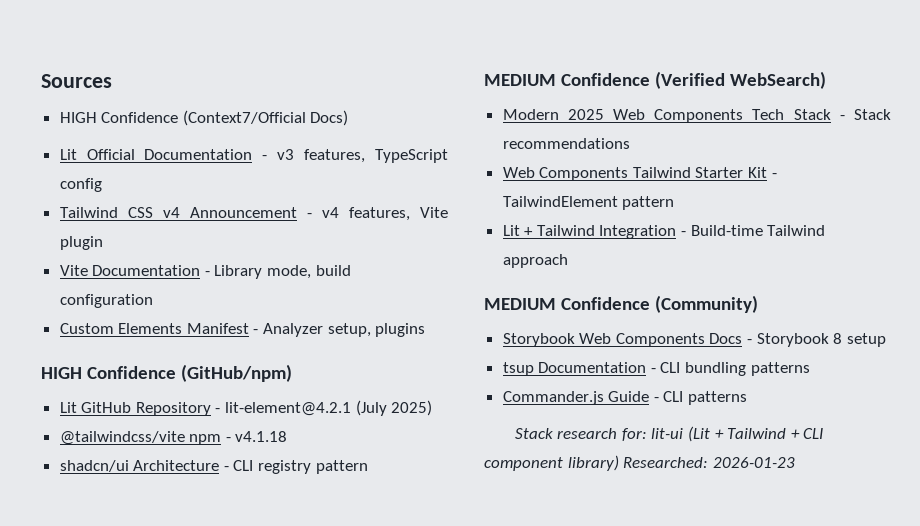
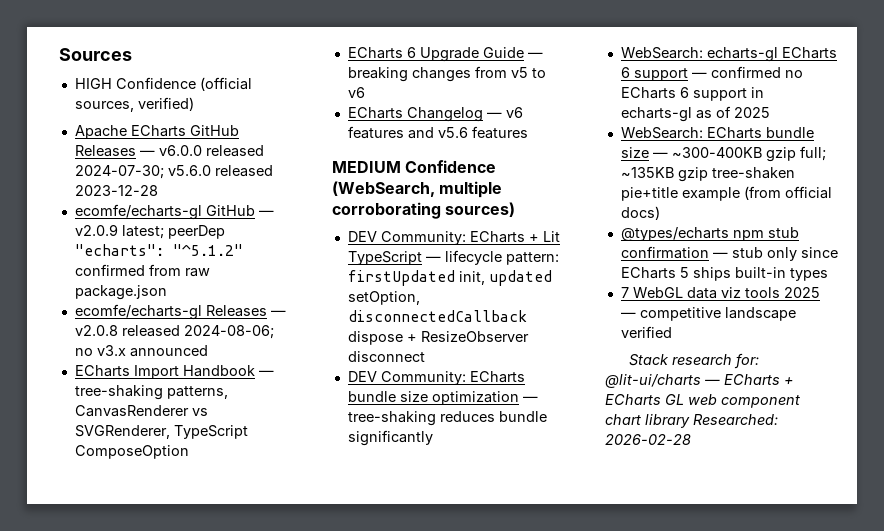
- HIGH Confidence (Context7/Official Docs)
- Lit Official Documentation - v3 features, TypeScript config
- Tailwind CSS v4 Announcement - v4 features, Vite plugin
- Vite Documentation - Library mode, build configuration
- Custom Elements Manifest - Analyzer setup, plugins
- HIGH Confidence (GitHub/npm)
- Lit GitHub Repository - lit-element@4.2.1 (July 2025)
- @tailwindcss/vite npm - v4.1.18
- shadcn/ui Architecture - CLI registry pattern
- MEDIUM Confidence (Verified WebSearch)
- Modern 2025 Web Components Tech Stack - Stack recommendations
- Web Components Tailwind Starter Kit - TailwindElement pattern
- Lit + Tailwind Integration - Build-time Tailwind approach
- MEDIUM Confidence (Community)
- Storybook Web Components Docs - Storybook 8 setup
- tsup Documentation - CLI bundling patterns
- Commander.js Guide - CLI patterns
- Stack research for: lit-ui (Lit + Tailwind + CLI component library) Researched: 2026-01-23
+ HIGH Confidence (official sources, verified)
+ Apache ECharts GitHub Releases — v6.0.0 released 2024-07-30; v5.6.0 released 2023-12-28
+ ecomfe/echarts-gl GitHub — v2.0.9 latest; peerDep "echarts": "^5.1.2" confirmed from raw package.json
+ ecomfe/echarts-gl Releases — v2.0.8 released 2024-08-06; no v3.x announced
+ ECharts Import Handbook — tree-shaking patterns, CanvasRenderer vs SVGRenderer, TypeScript ComposeOption
+ ECharts 6 Upgrade Guide — breaking changes from v5 to v6
+ ECharts Changelog — v6 features and v5.6 features
+ MEDIUM Confidence (WebSearch, multiple corroborating sources)
+ DEV Community: ECharts + Lit TypeScript — lifecycle pattern: firstUpdated init, updated setOption, disconnectedCallback dispose + ResizeObserver disconnect
+ DEV Community: ECharts bundle size optimization — tree-shaking reduces bundle significantly
+ WebSearch: echarts-gl ECharts 6 support — confirmed no ECharts 6 support in echarts-gl as of 2025
+ WebSearch: ECharts bundle size — ~300-400KB gzip full; ~135KB gzip tree-shaken pie+title example (from official docs)
+ @types/echarts npm stub confirmation — stub only since ECharts 5 ships built-in types
+ 7 WebGL data viz tools 2025 — competitive landscape verified
+ Stack research for: @lit-ui/charts — ECharts + ECharts GL web component chart library Researched: 2026-02-28

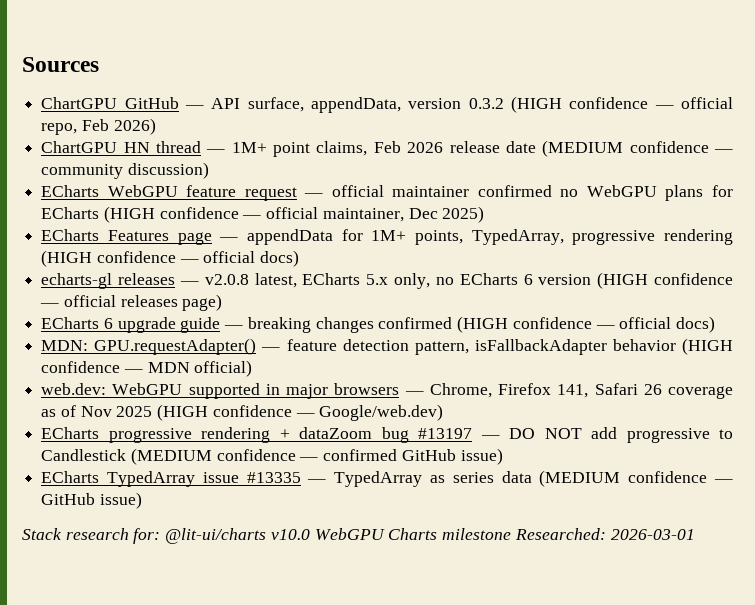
- HIGH Confidence (official sources, verified)
- Apache ECharts GitHub Releases — v6.0.0 released 2024-07-30; v5.6.0 released 2023-12-28
- ecomfe/echarts-gl GitHub — v2.0.9 latest; peerDep "echarts": "^5.1.2" confirmed from raw package.json
- ecomfe/echarts-gl Releases — v2.0.8 released 2024-08-06; no v3.x announced
- ECharts Import Handbook — tree-shaking patterns, CanvasRenderer vs SVGRenderer, TypeScript ComposeOption
- ECharts 6 Upgrade Guide — breaking changes from v5 to v6
- ECharts Changelog — v6 features and v5.6 features
- MEDIUM Confidence (WebSearch, multiple corroborating sources)
- DEV Community: ECharts + Lit TypeScript — lifecycle pattern: firstUpdated init, updated setOption, disconnectedCallback dispose + ResizeObserver disconnect
- DEV Community: ECharts bundle size optimization — tree-shaking reduces bundle significantly
- WebSearch: echarts-gl ECharts 6 support — confirmed no ECharts 6 support in echarts-gl as of 2025
- WebSearch: ECharts bundle size — ~300-400KB gzip full; ~135KB gzip tree-shaken pie+title example (from official docs)
- @types/echarts npm stub confirmation — stub only since ECharts 5 ships built-in types
- 7 WebGL data viz tools 2025 — competitive landscape verified
- Stack research for: @lit-ui/charts — ECharts + ECharts GL web component chart library Researched: 2026-02-28
+ ChartGPU GitHub — API surface, appendData, version 0.3.2 (HIGH confidence — official repo, Feb 2026)
+ ChartGPU HN thread — 1M+ point claims, Feb 2026 release date (MEDIUM confidence — community discussion)
+ ECharts WebGPU feature request — official maintainer confirmed no WebGPU plans for ECharts (HIGH confidence — official maintainer, Dec 2025)
+ ECharts Features page — appendData for 1M+ points, TypedArray, progressive rendering (HIGH confidence — official docs)
+ echarts-gl releases — v2.0.8 latest, ECharts 5.x only, no ECharts 6 version (HIGH confidence — official releases page)
+ ECharts 6 upgrade guide — breaking changes confirmed (HIGH confidence — official docs)
+ MDN: GPU.requestAdapter() — feature detection pattern, isFallbackAdapter behavior (HIGH confidence — MDN official)
+ web.dev: WebGPU supported in major browsers — Chrome, Firefox 141, Safari 26 coverage as of Nov 2025 (HIGH confidence — Google/web.dev)
+ ECharts progressive rendering + dataZoom bug #13197 — DO NOT add progressive to Candlestick (MEDIUM confidence — confirmed GitHub issue)
+ ECharts TypedArray issue #13335 — TypedArray as series data (MEDIUM confidence — GitHub issue)
+ Stack research for: @lit-ui/charts v10.0 WebGPU Charts milestone Researched: 2026-03-01

